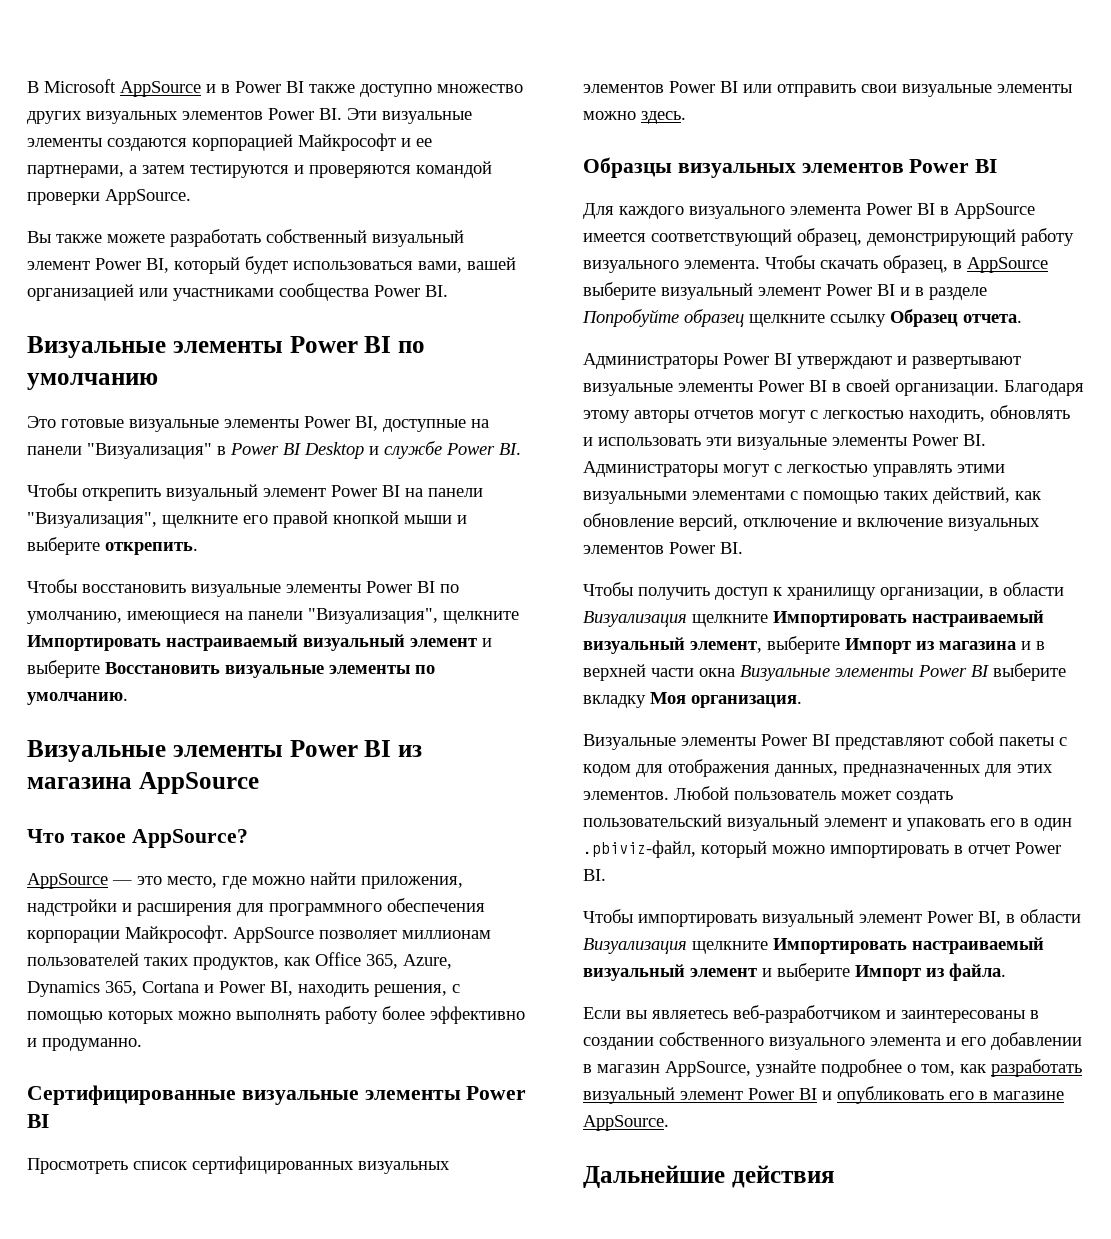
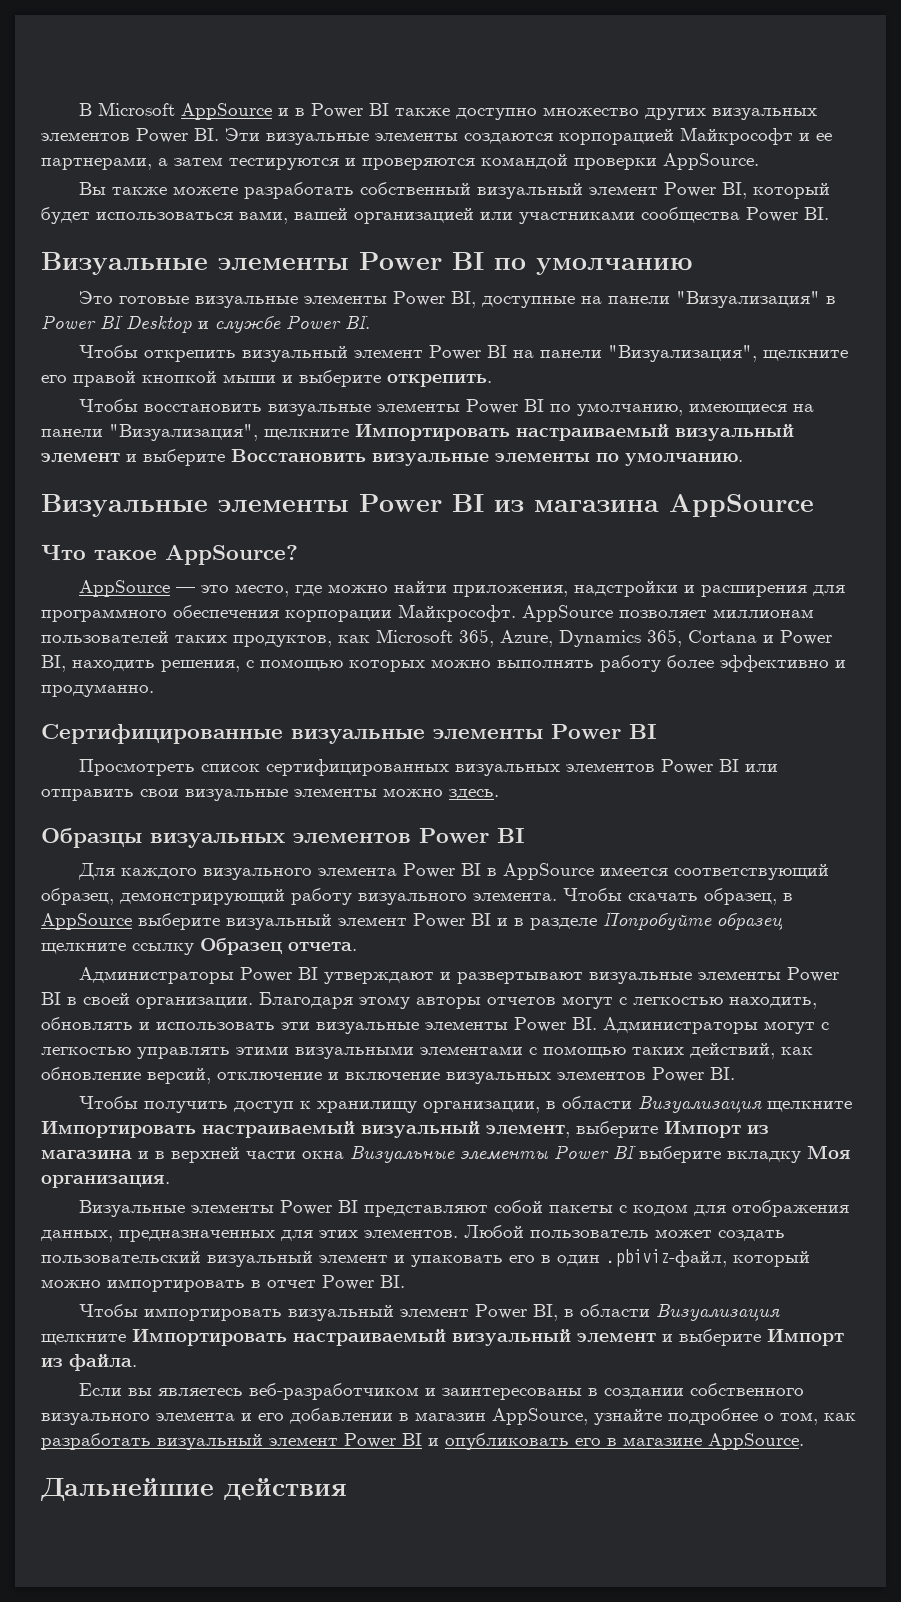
- AppSource позволяет миллионам пользователей таких продуктов, как Office 365, Azure, Dynamics 365, Cortana и Power BI, находить решения, с помощью которых можно выполнять работу более эффективно и продуманно.
+ AppSource позволяет миллионам пользователей таких продуктов, как Microsoft 365, Azure, Dynamics 365, Cortana и Power BI, находить решения, с помощью которых можно выполнять работу более эффективно и продуманно.

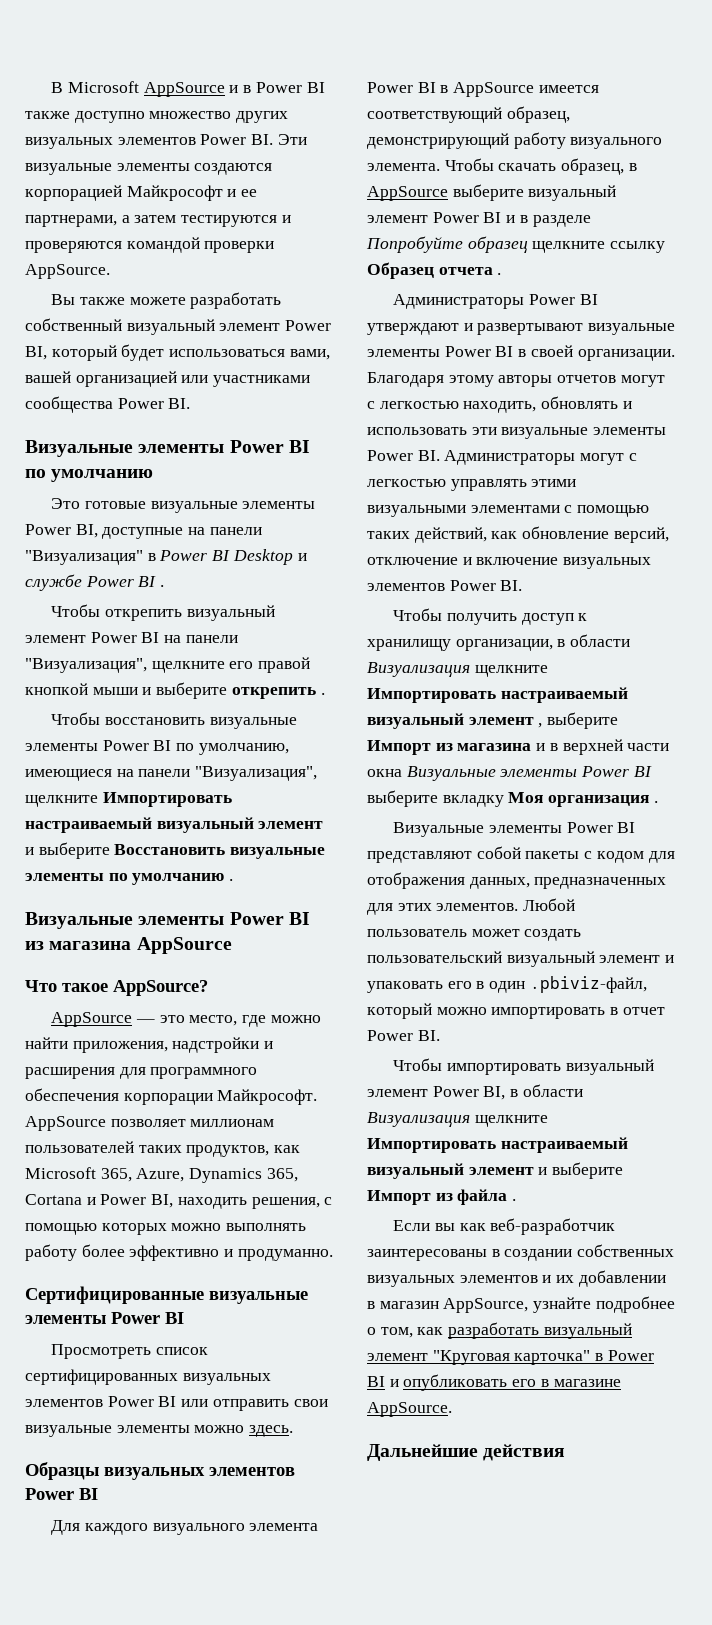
- Это готовые визуальные элементы Power BI, доступные на панели "Визуализация" в Power BI Desktop и службе Power BI.
+ Это готовые визуальные элементы Power BI, доступные на панели "Визуализация" в Power BI Desktop и службе Power BI .
- Чтобы открепить визуальный элемент Power BI на панели "Визуализация", щелкните его правой кнопкой мыши и выберите открепить.
+ Чтобы открепить визуальный элемент Power BI на панели "Визуализация", щелкните его правой кнопкой мыши и выберите открепить .
- Чтобы восстановить визуальные элементы Power BI по умолчанию, имеющиеся на панели "Визуализация", щелкните Импортировать настраиваемый визуальный элемент и выберите Восстановить визуальные элементы по умолчанию.
+ Чтобы восстановить визуальные элементы Power BI по умолчанию, имеющиеся на панели "Визуализация", щелкните Импортировать настраиваемый визуальный элемент и выберите Восстановить визуальные элементы по умолчанию .
- Чтобы скачать образец, в AppSource выберите визуальный элемент Power BI и в разделе Попробуйте образец щелкните ссылку Образец отчета.
+ Чтобы скачать образец, в AppSource выберите визуальный элемент Power BI и в разделе Попробуйте образец щелкните ссылку Образец отчета .
- Чтобы получить доступ к хранилищу организации, в области Визуализация щелкните Импортировать настраиваемый визуальный элемент, выберите Импорт из магазина и в верхней части окна Визуальные элементы Power BI выберите вкладку Моя организация.
+ Чтобы получить доступ к хранилищу организации, в области Визуализация щелкните Импортировать настраиваемый визуальный элемент , выберите Импорт из магазина и в верхней части окна Визуальные элементы Power BI выберите вкладку Моя организация .
- Чтобы импортировать визуальный элемент Power BI, в области Визуализация щелкните Импортировать настраиваемый визуальный элемент и выберите Импорт из файла.
+ Чтобы импортировать визуальный элемент Power BI, в области Визуализация щелкните Импортировать настраиваемый визуальный элемент и выберите Импорт из файла .
- Если вы являетесь веб-разработчиком и заинтересованы в создании собственного визуального элемента и его добавлении в магазин AppSource, узнайте подробнее о том, как разработать визуальный элемент Power BI и опубликовать его в магазине AppSource.
+ Если вы как веб-разработчик заинтересованы в создании собственных визуальных элементов и их добавлении в магазин AppSource, узнайте подробнее о том, как разработать визуальный элемент "Круговая карточка" в Power BI и опубликовать его в магазине AppSource.

